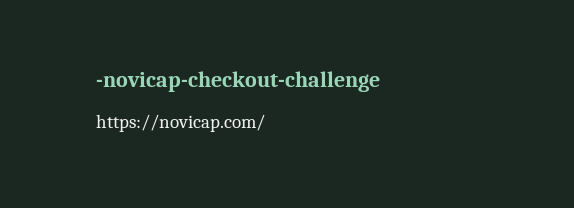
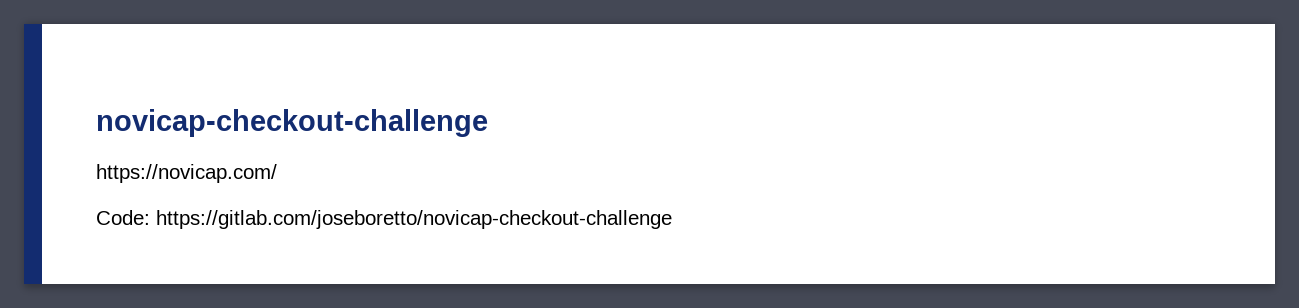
- -novicap-checkout-challenge
+ novicap-checkout-challenge
+ Code: https://gitlab.com/joseboretto/novicap-checkout-challenge

